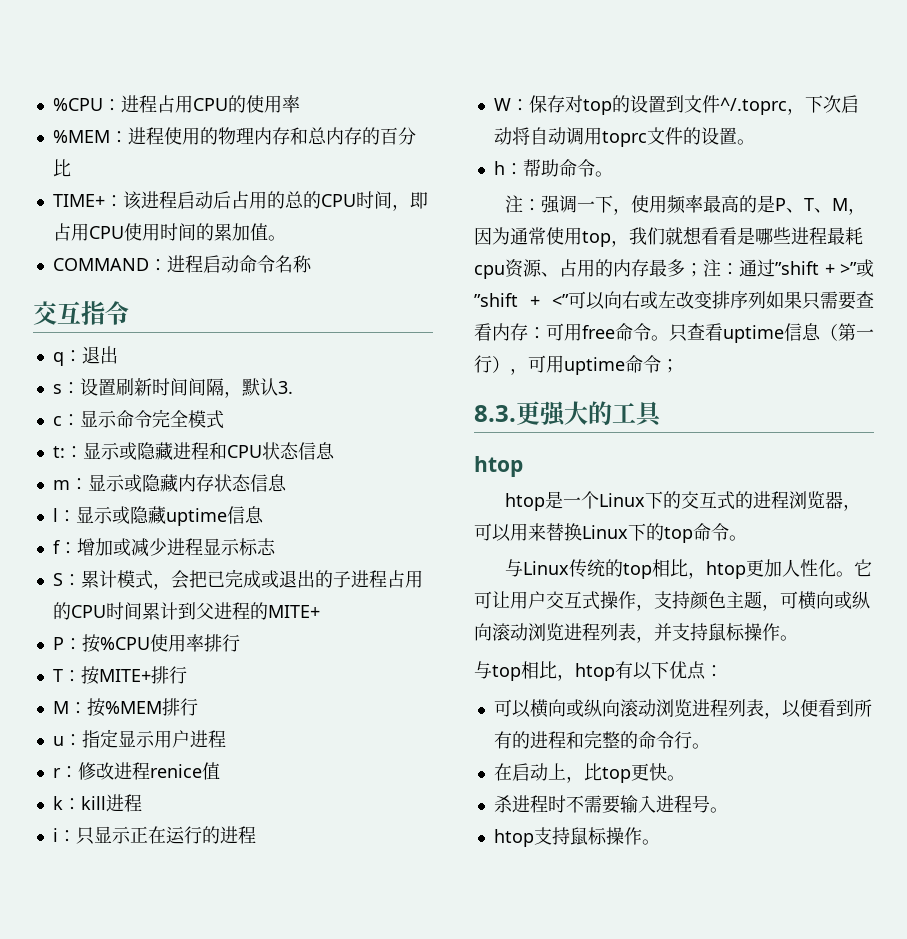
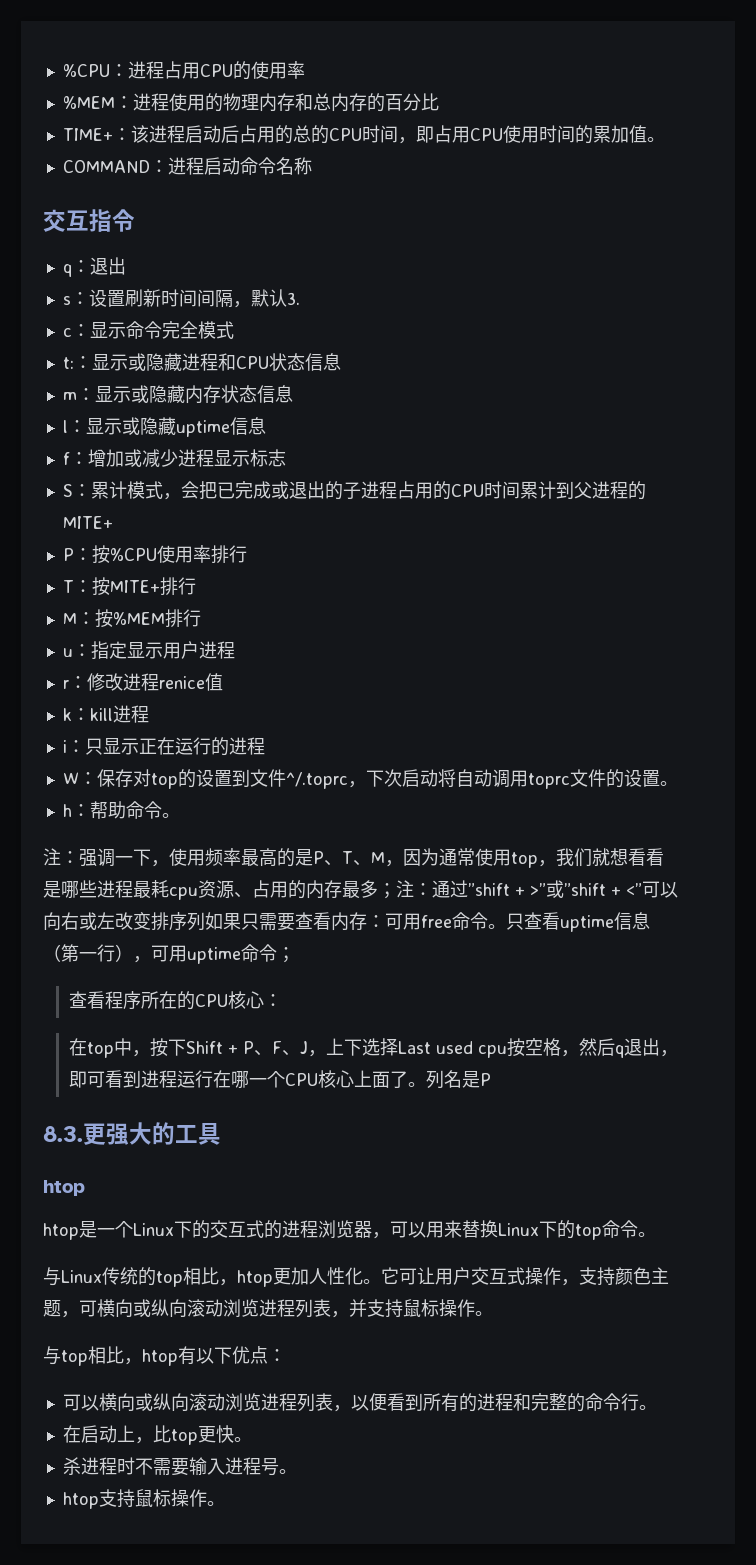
+ 查看程序所在的CPU核心：
+ 在top中，按下Shift + P、F、J，上下选择Last used cpu按空格，然后q退出，即可看到进程运行在哪一个CPU核心上面了。列名是P

